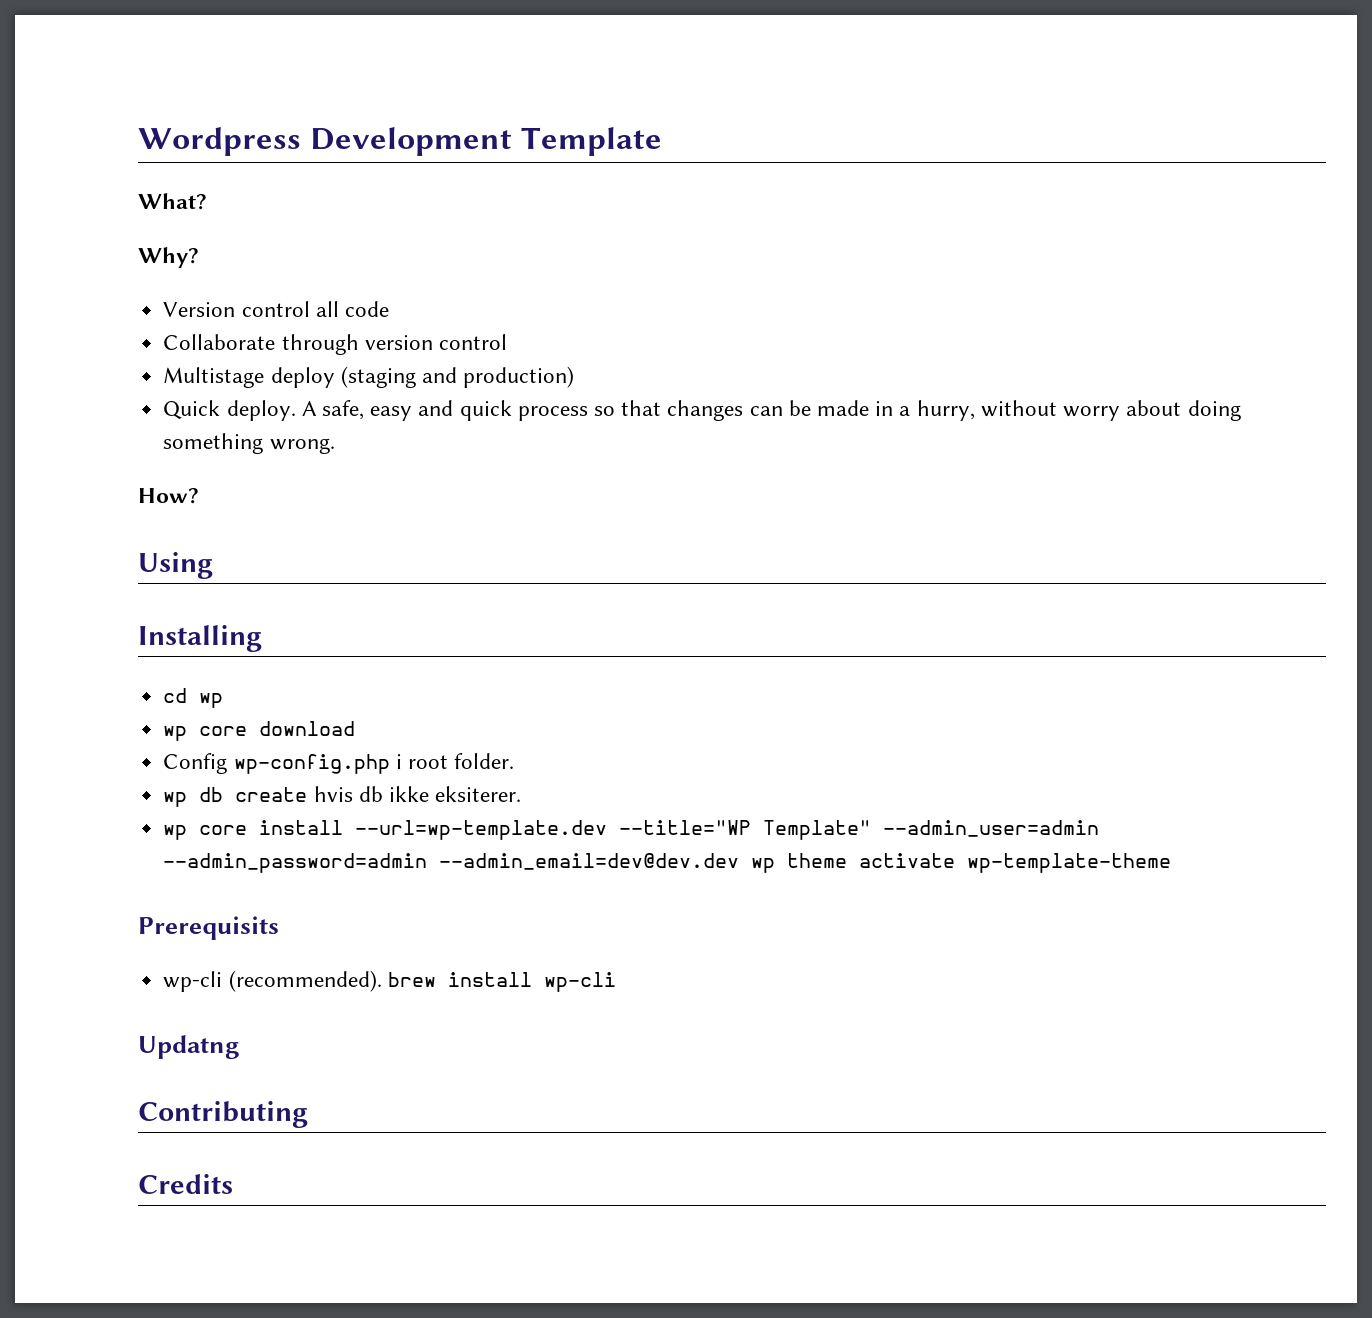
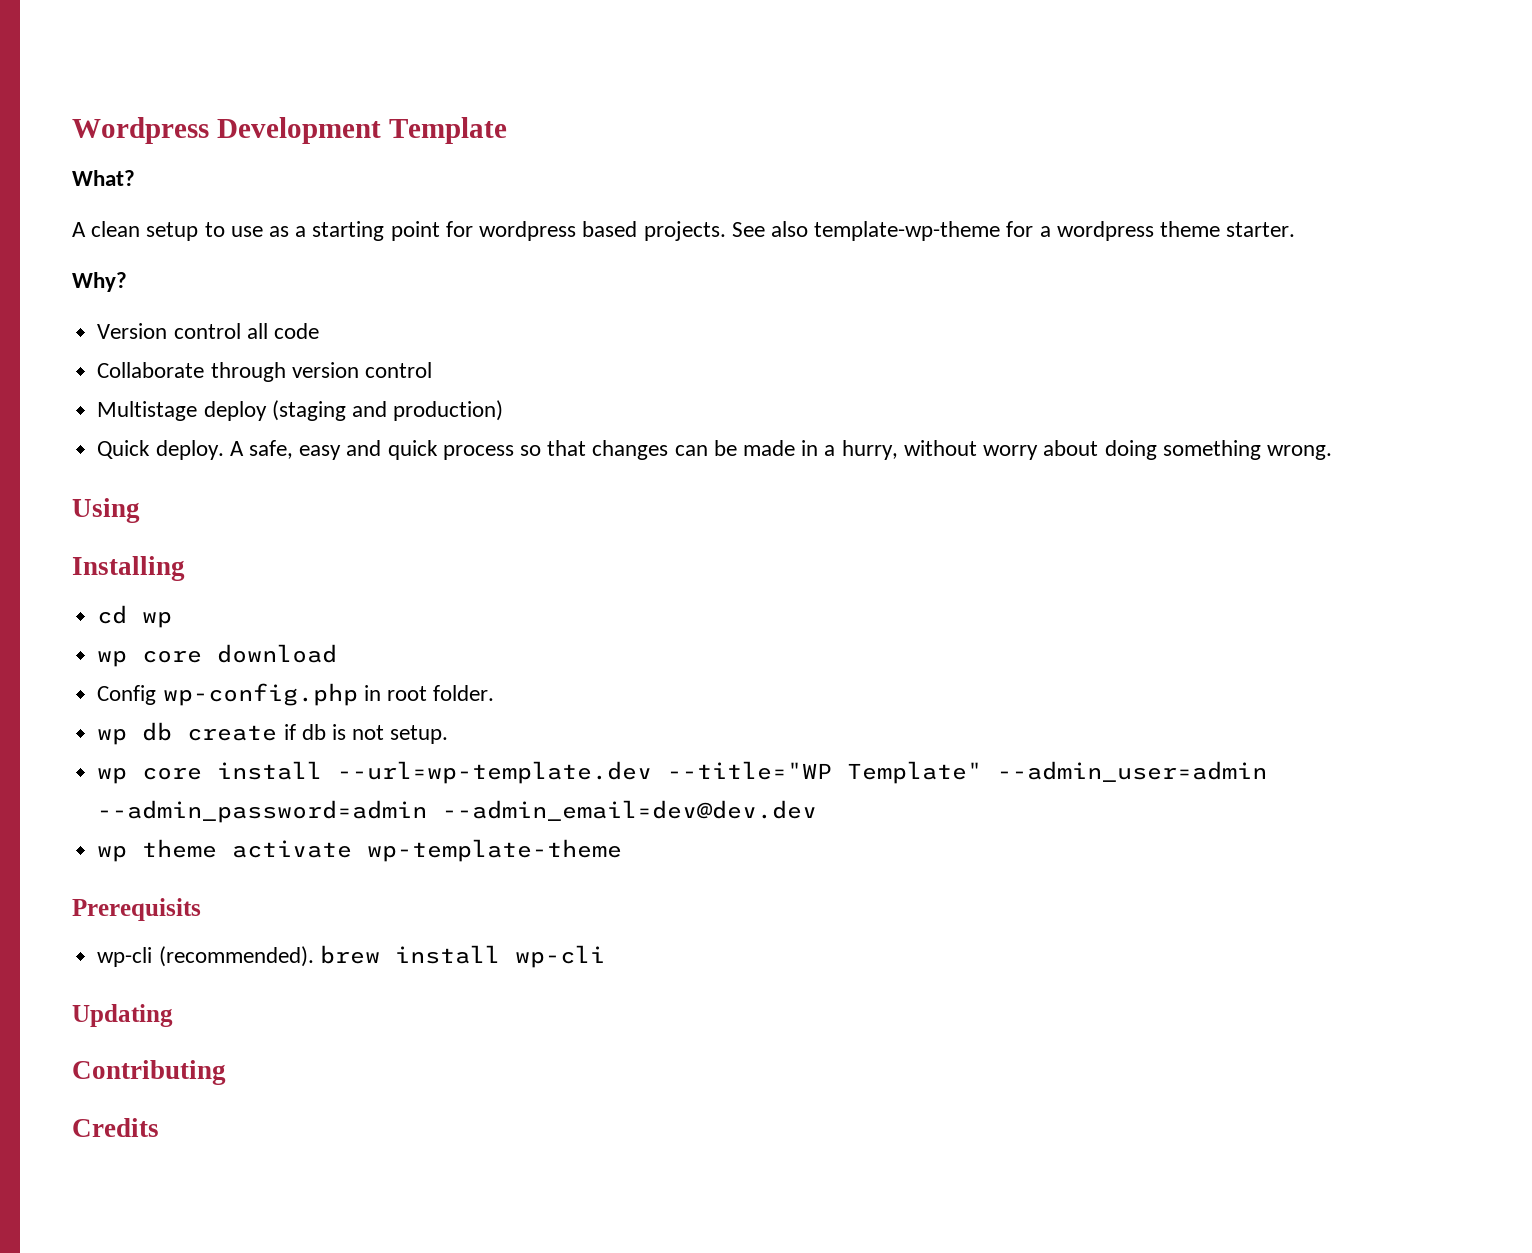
+ A clean setup to use as a starting point for wordpress based projects. See also template-wp-theme for a wordpress theme starter.
- How?
- Config wp-config.php i root folder.
+ Config wp-config.php in root folder.
- wp db create hvis db ikke eksiterer.
+ wp db create if db is not setup.
- wp core install --url=wp-template.dev --title="WP Template" --admin_user=admin --admin_password=admin --admin_email=dev@dev.dev wp theme activate wp-template-theme
+ wp core install --url=wp-template.dev --title="WP Template" --admin_user=admin --admin_password=admin --admin_email=dev@dev.dev
+ wp theme activate wp-template-theme
- Updatng
+ Updating

